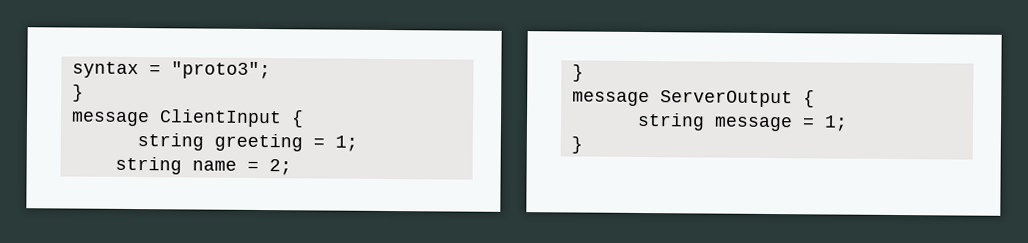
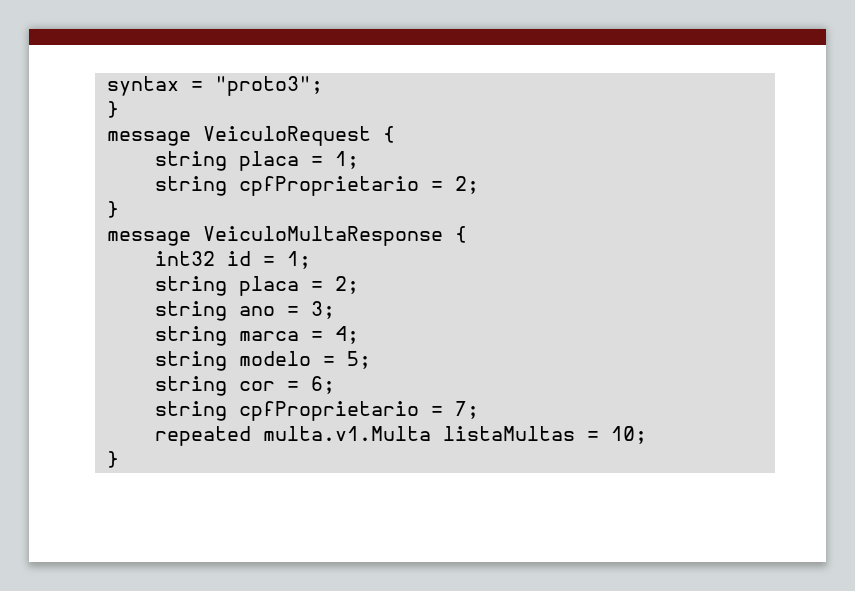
- message ClientInput {
- string greeting = 1;
- string name = 2;
+ message VeiculoRequest {
+ string placa = 1;
+ string cpfProprietario = 2;
- message ServerOutput {
- string message = 1;
+ message VeiculoMultaResponse {
+ int32 id = 1;
+ string placa = 2;
+ string ano = 3;
+ string marca = 4;
+ string modelo = 5;
+ string cor = 6;
+ string cpfProprietario = 7;
+ repeated multa.v1.Multa listaMultas = 10;

